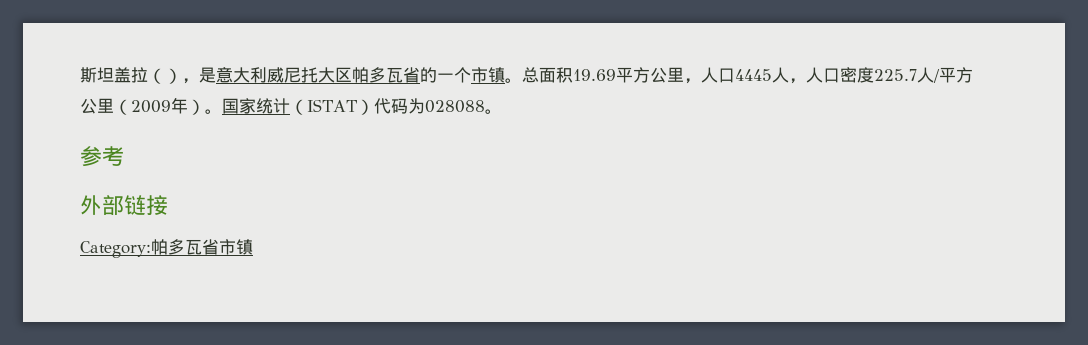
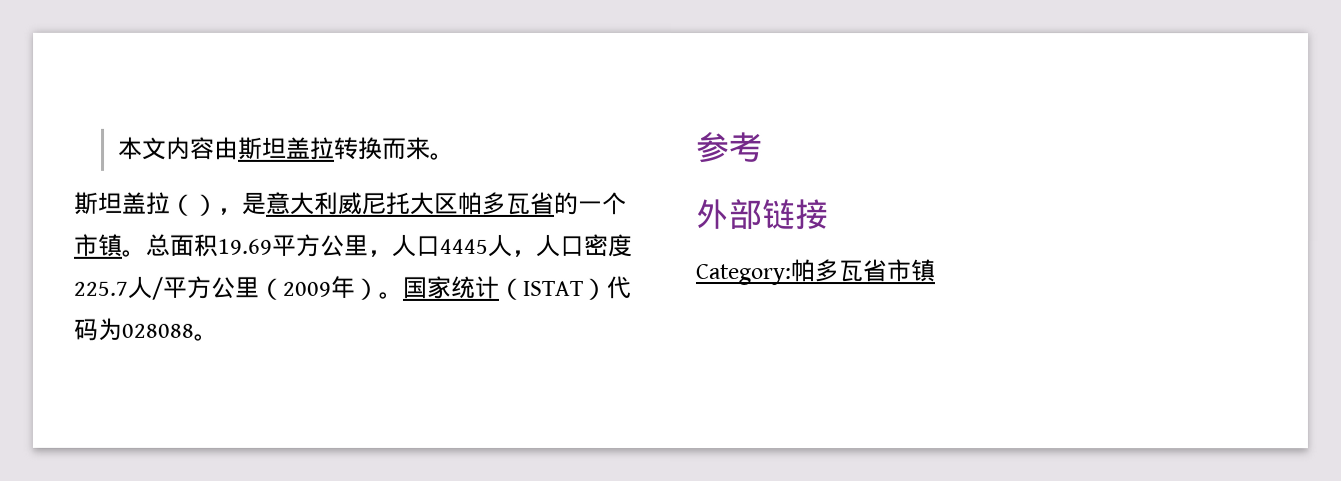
+ 本文内容由斯坦盖拉转换而来。

